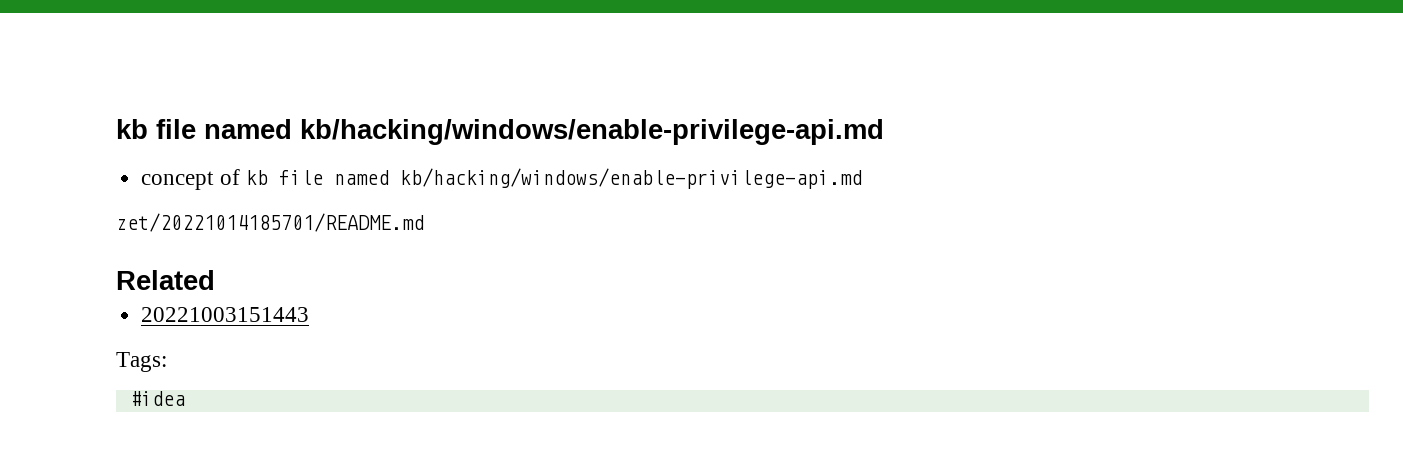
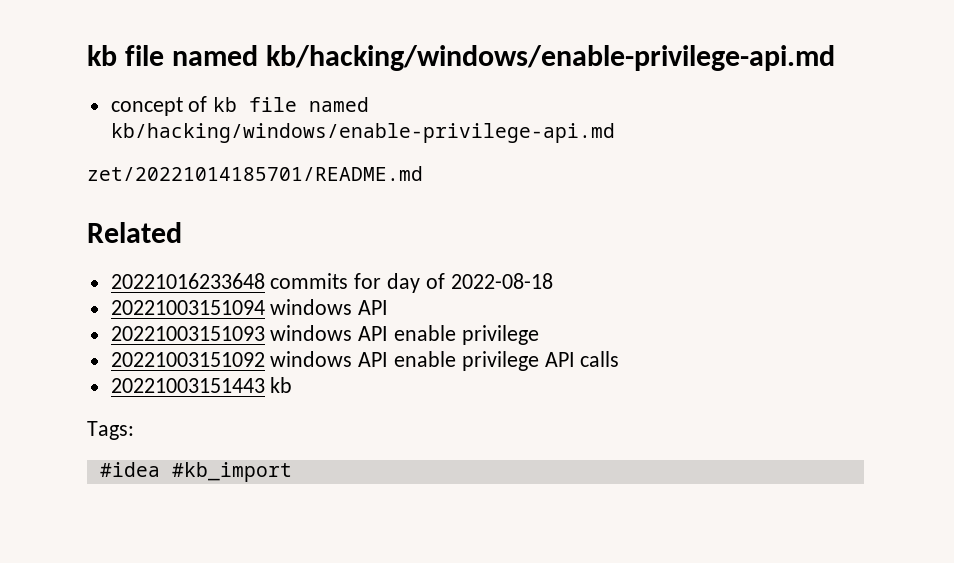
+ 20221016233648 commits for day of 2022-08-18
+ 20221003151094 windows API
+ 20221003151093 windows API enable privilege
+ 20221003151092 windows API enable privilege API calls
- 20221003151443
+ 20221003151443 kb
- #idea
+ #idea #kb_import

